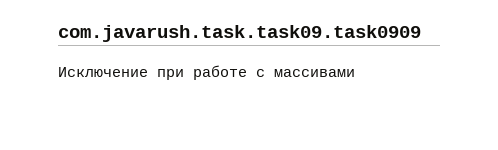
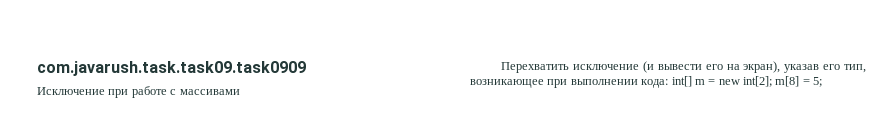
+ Перехватить исключение (и вывести его на экран), указав его тип, возникающее при выполнении кода: int[] m = new int[2]; m[8] = 5;

